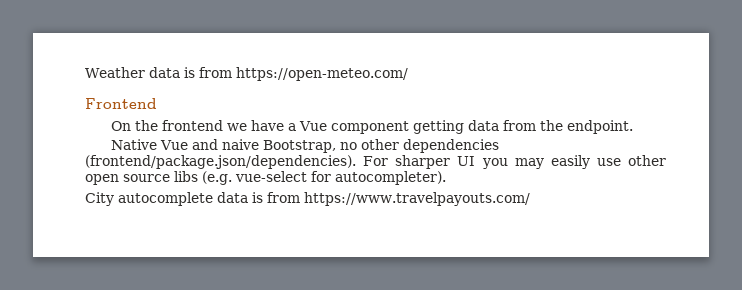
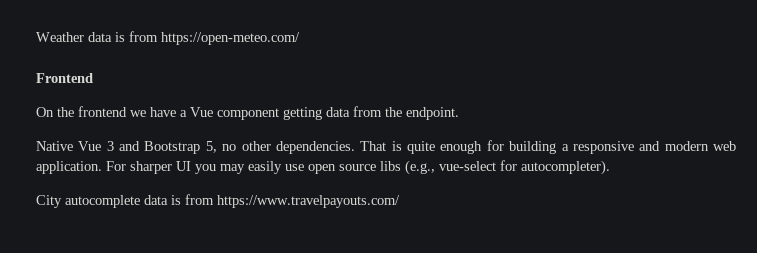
- Native Vue and naive Bootstrap, no other dependencies (frontend/package.json/dependencies). For sharper UI you may easily use other open source libs (e.g. vue-select for autocompleter).
+ Native Vue 3 and Bootstrap 5, no other dependencies. That is quite enough for building a responsive and modern web application. For sharper UI you may easily use open source libs (e.g., vue-select for autocompleter).

